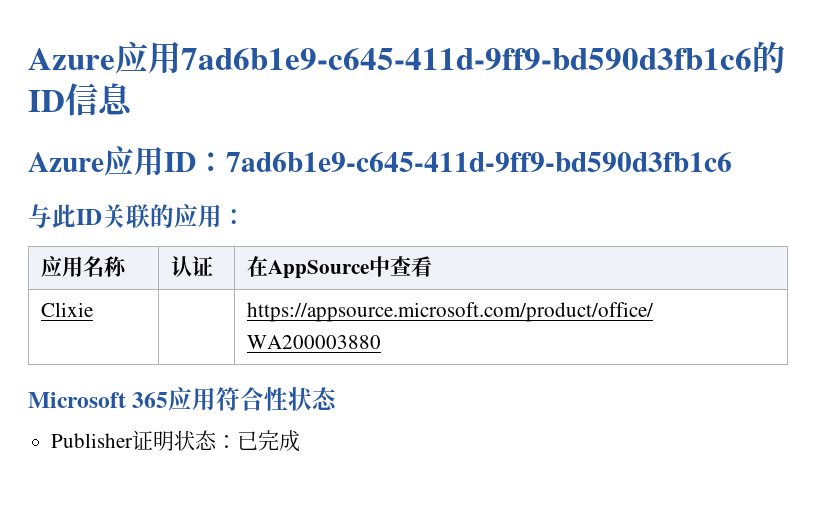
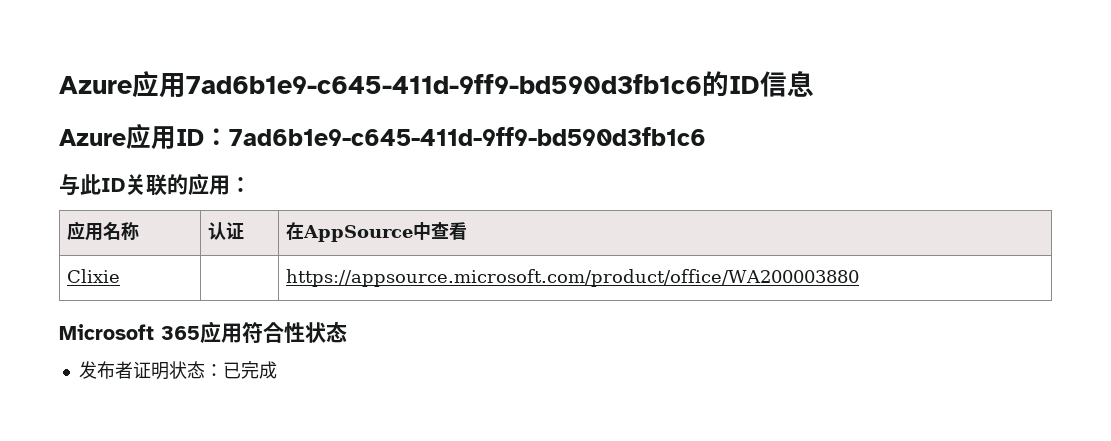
- Publisher证明状态：已完成
+ 发布者证明状态：已完成

